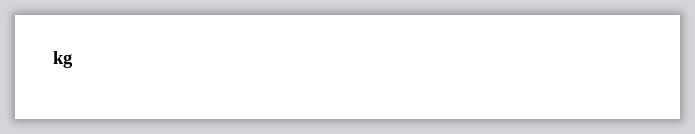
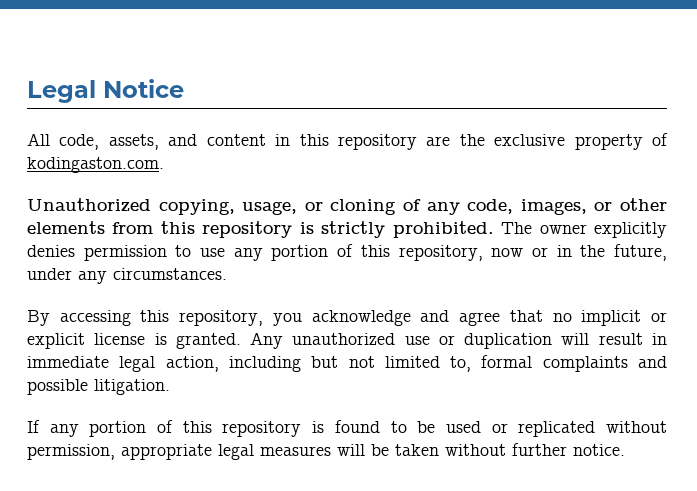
- kg
+ Legal Notice
+ All code, assets, and content in this repository are the exclusive property of kodingaston.com.
+ Unauthorized copying, usage, or cloning of any code, images, or other elements from this repository is strictly prohibited. The owner explicitly denies permission to use any portion of this repository, now or in the future, under any circumstances.
+ By accessing this repository, you acknowledge and agree that no implicit or explicit license is granted. Any unauthorized use or duplication will result in immediate legal action, including but not limited to, formal complaints and possible litigation.
+ If any portion of this repository is found to be used or replicated without permission, appropriate legal measures will be taken without further notice.

